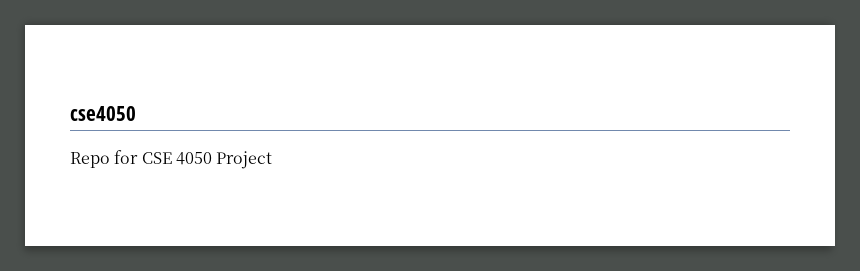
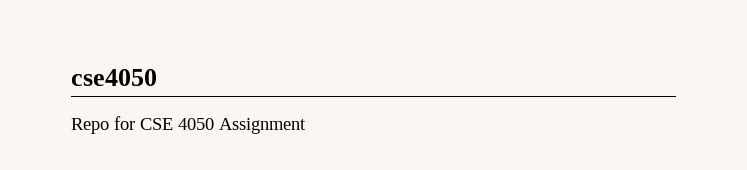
- Repo for CSE 4050 Project
+ Repo for CSE 4050 Assignment

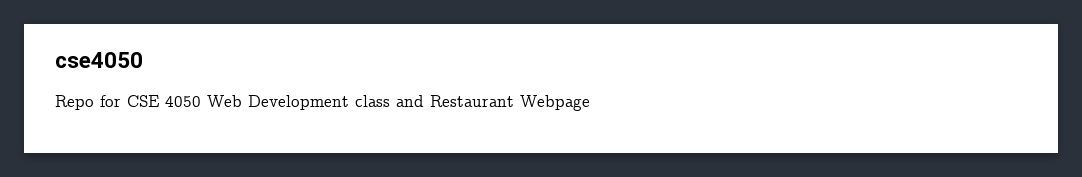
- Repo for CSE 4050 Assignment
+ Repo for CSE 4050 Web Development class and Restaurant Webpage

